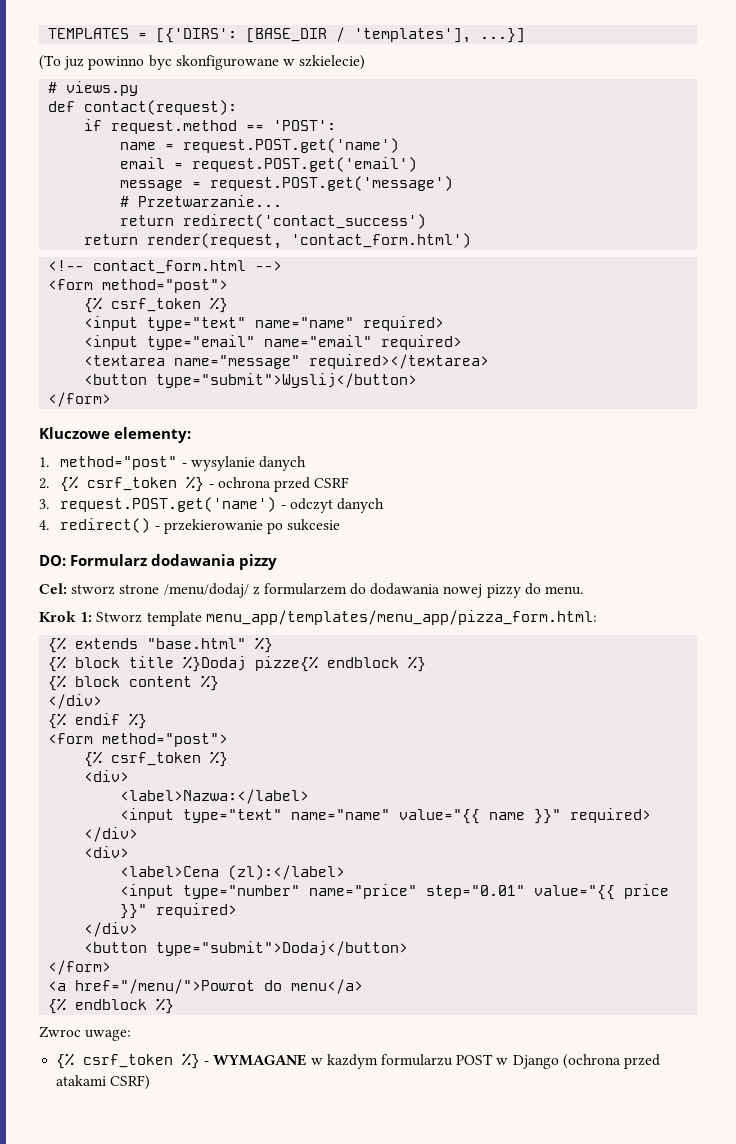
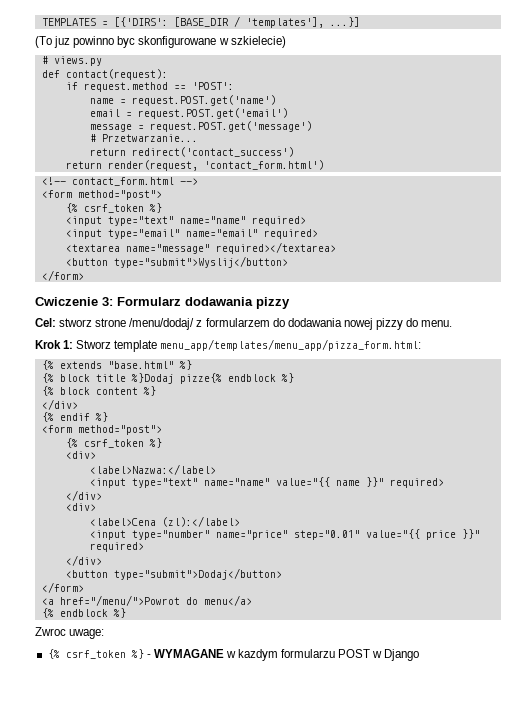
- Kluczowe elementy:
- 1. method="post" - wysylanie danych
- 2. {% csrf_token %} - ochrona przed CSRF
- 3. request.POST.get('name') - odczyt danych
- 4. redirect() - przekierowanie po sukcesie
- DO: Formularz dodawania pizzy
+ Cwiczenie 3: Formularz dodawania pizzy
- {% csrf_token %} - WYMAGANE w kazdym formularzu POST w Django (ochrona przed atakami CSRF)
+ {% csrf_token %} - WYMAGANE w kazdym formularzu POST w Django

